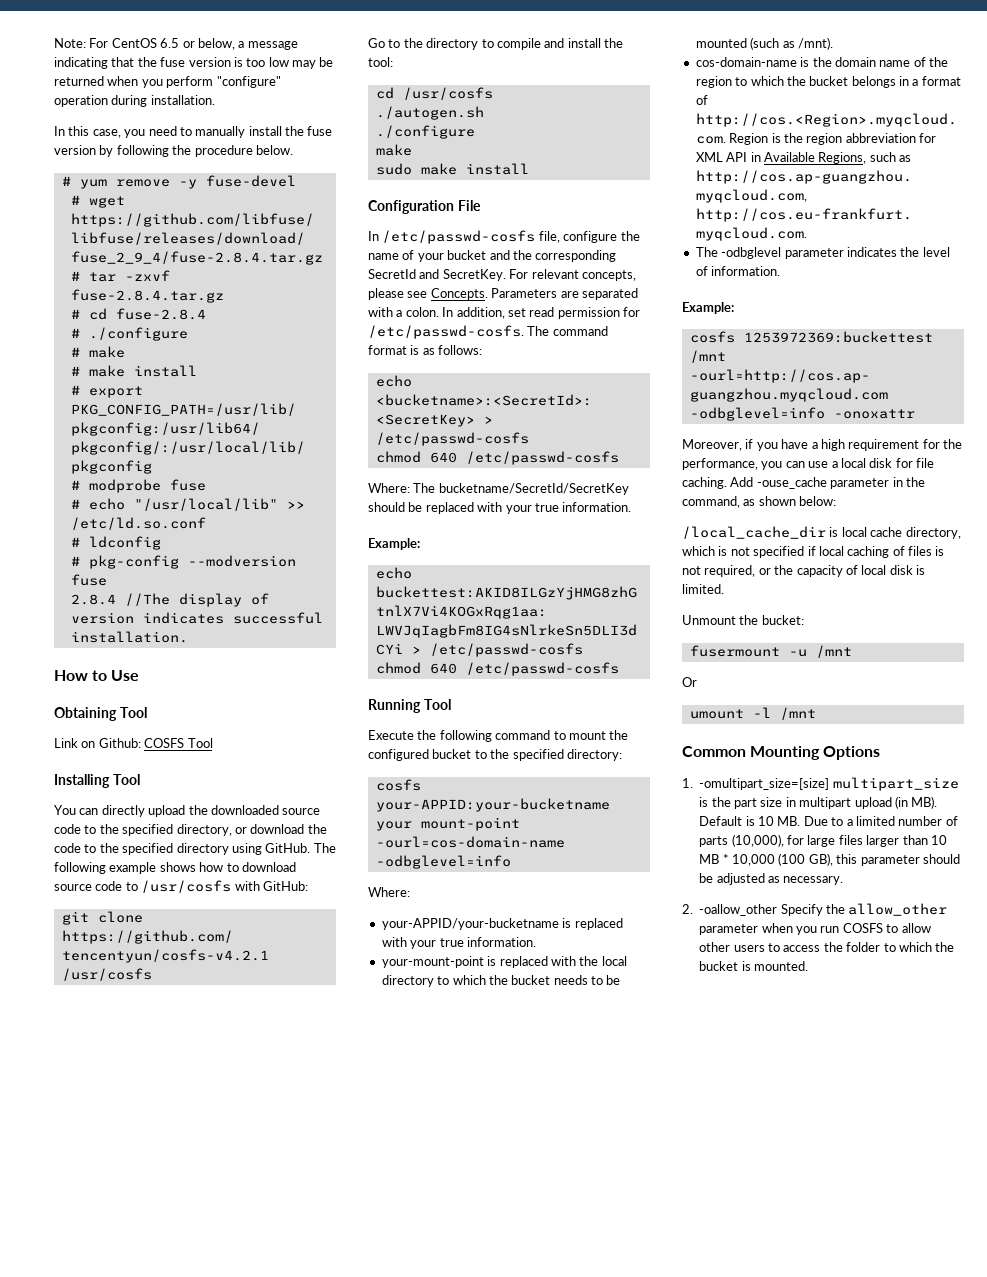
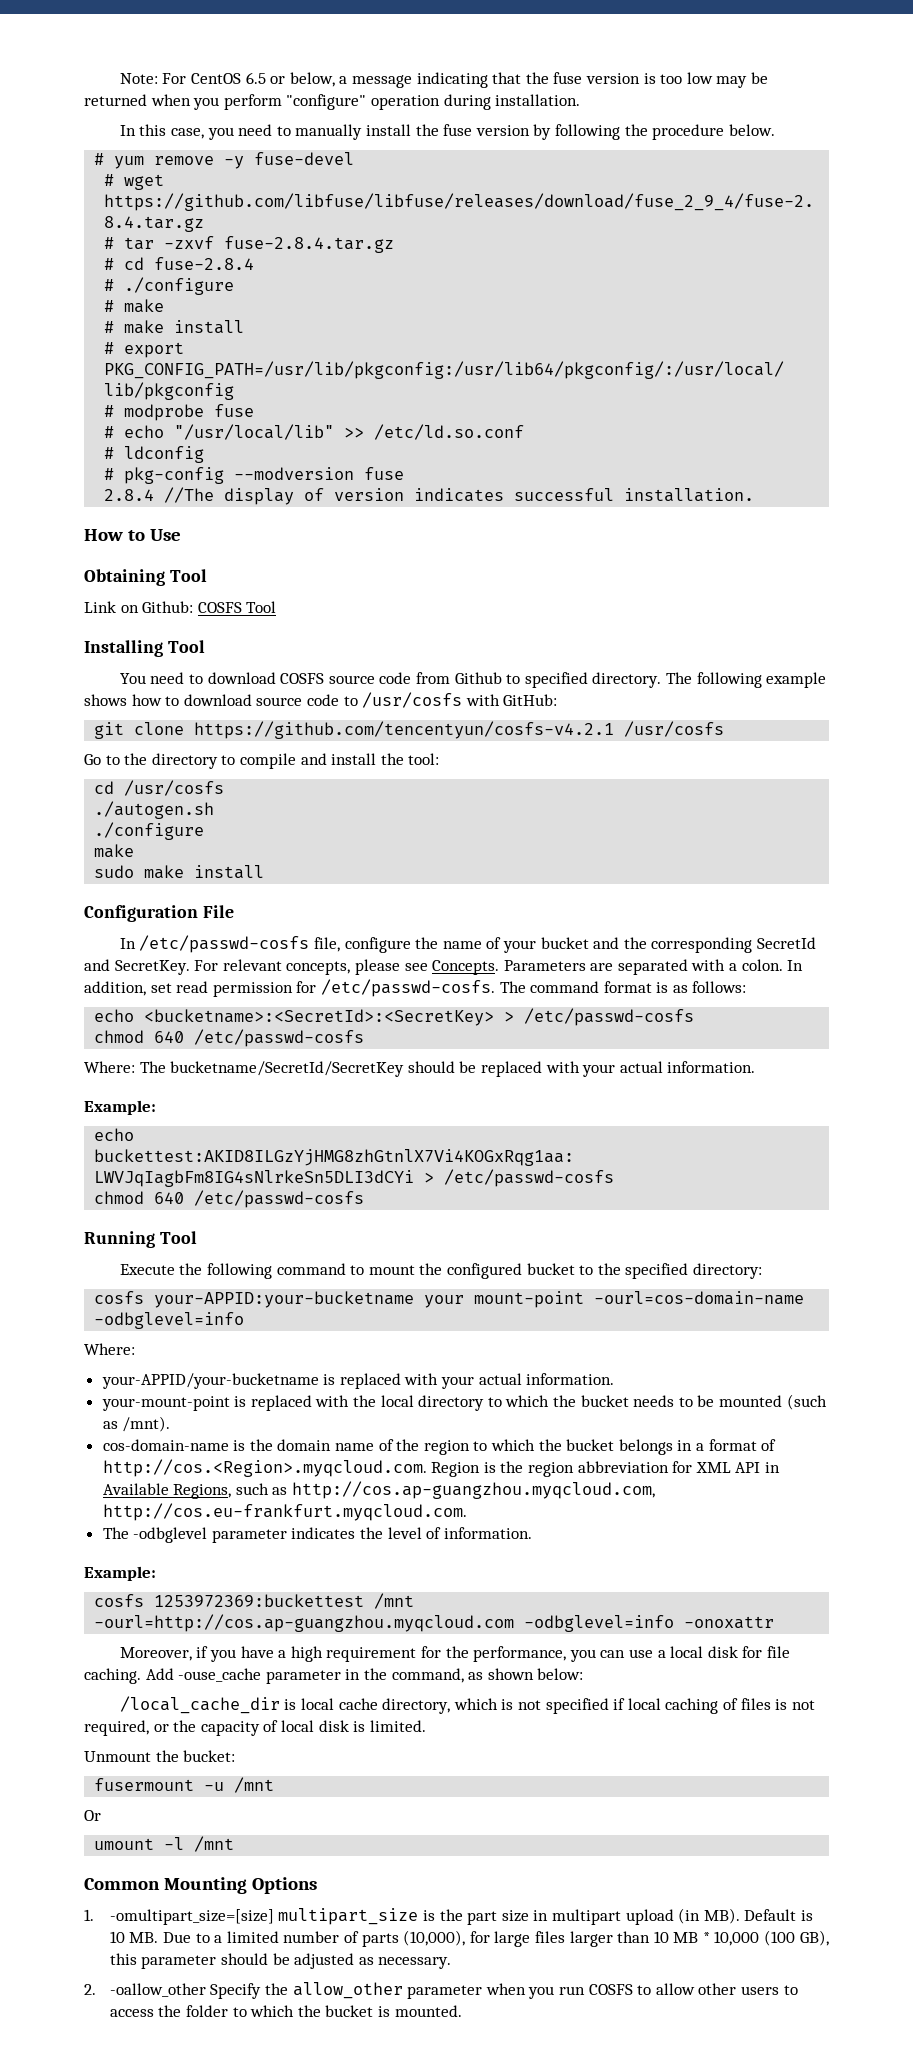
- You can directly upload the downloaded source code to the specified directory, or download the code to the specified directory using GitHub.
+ You need to download COSFS source code from Github to specified directory.
- Where: The bucketname/SecretId/SecretKey should be replaced with your true information.
+ Where: The bucketname/SecretId/SecretKey should be replaced with your actual information.
- your-APPID/your-bucketname is replaced with your true information.
+ your-APPID/your-bucketname is replaced with your actual information.

